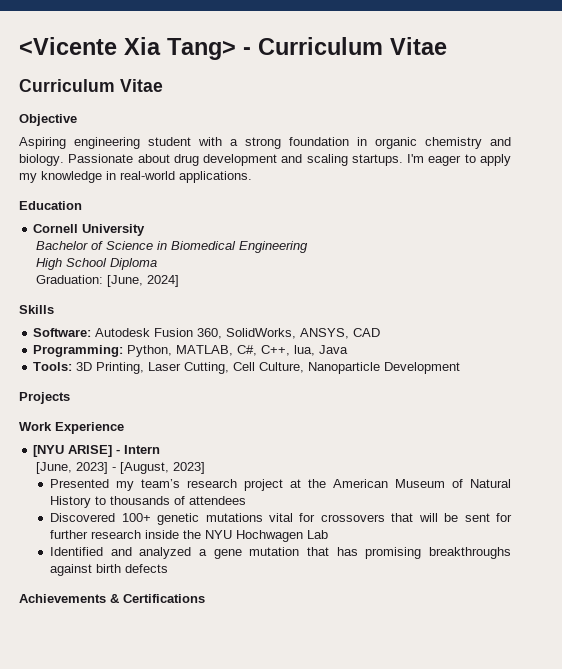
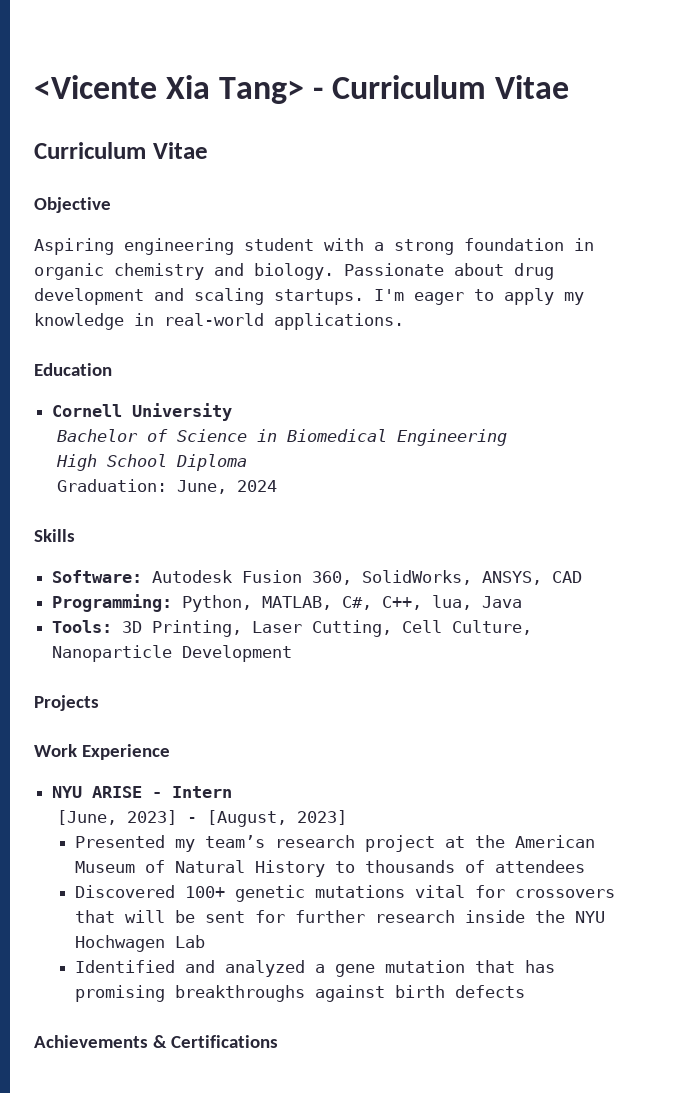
- Graduation: [June, 2024]
+ Graduation: June, 2024
- [NYU ARISE] - Intern
+ NYU ARISE - Intern

